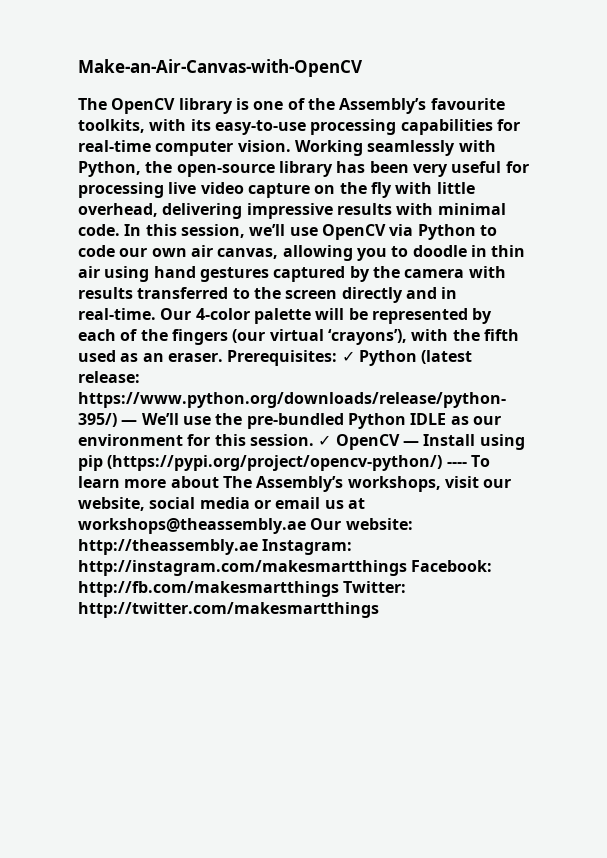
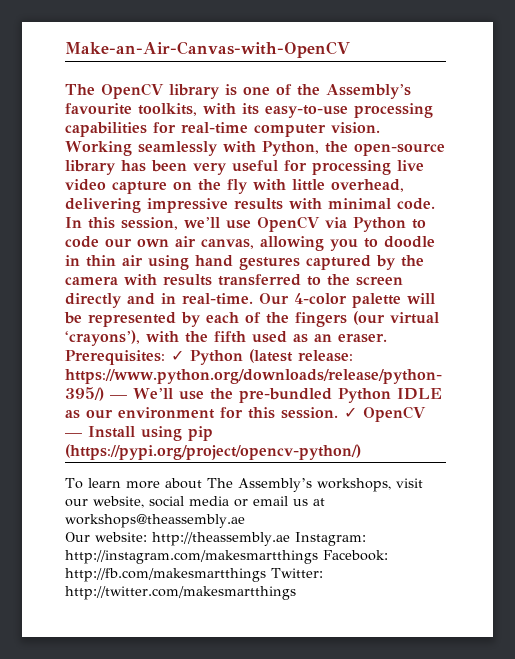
- ✓ OpenCV — Install using pip (https://pypi.org/project/opencv-python/) ---- To learn more about The Assembly’s workshops, visit our website, social media or email us at workshops@theassembly.ae Our website: http://theassembly.ae Instagram: http://instagram.com/makesmartthings Facebook: http://fb.com/makesmartthings Twitter: http://twitter.com/makesmartthings
+ ✓ OpenCV — Install using pip (https://pypi.org/project/opencv-python/)
+ To learn more about The Assembly’s workshops, visit our website, social media or email us at workshops@theassembly.ae
+ Our website: http://theassembly.ae Instagram: http://instagram.com/makesmartthings Facebook: http://fb.com/makesmartthings Twitter: http://twitter.com/makesmartthings

